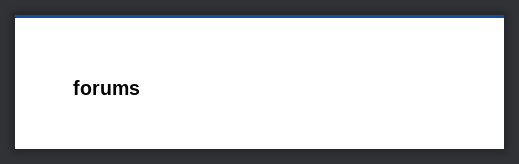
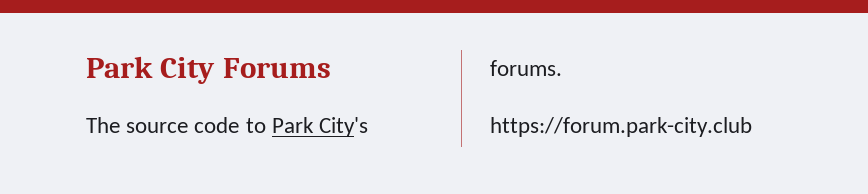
- forums
+ Park City Forums
+ The source code to Park City's forums.
+ https://forum.park-city.club

